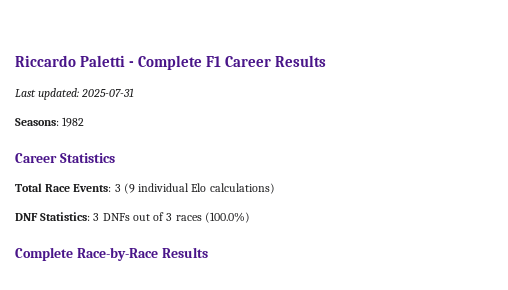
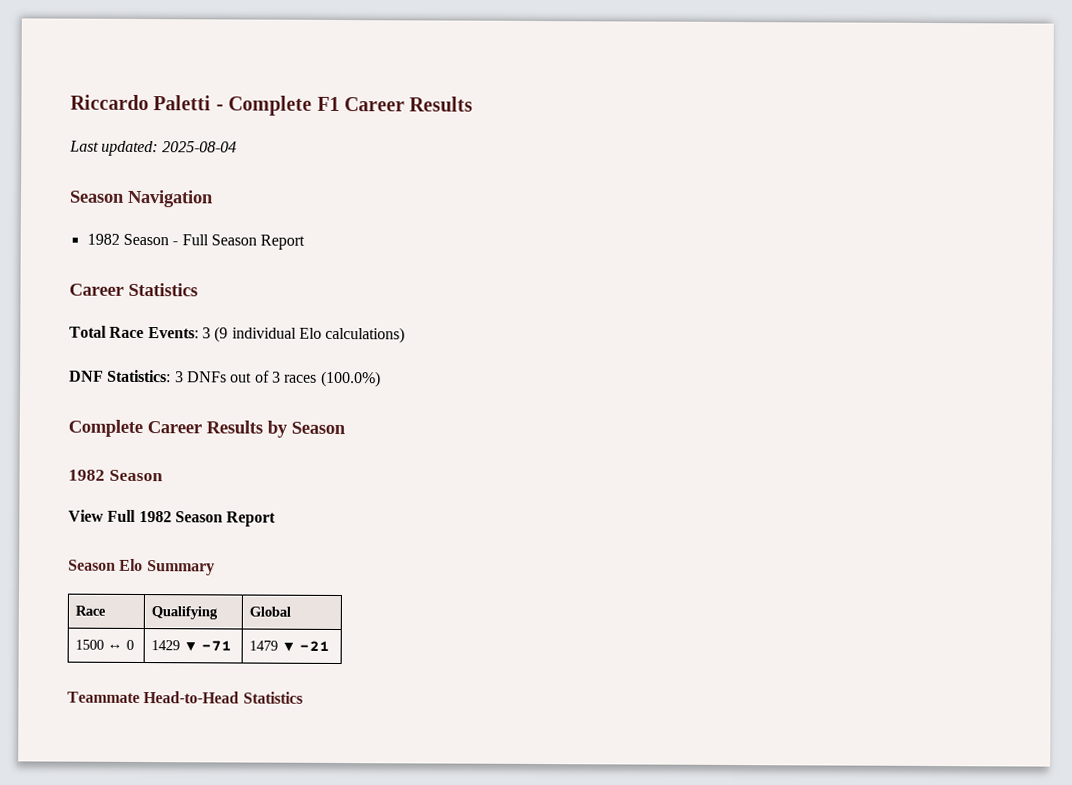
- Last updated: 2025-07-31
- Seasons: 1982
+ Last updated: 2025-08-04
+ Season Navigation
+ 1982 Season - Full Season Report
- Complete Race-by-Race Results
+ Complete Career Results by Season
+ 1982 Season
+ View Full 1982 Season Report
+ Season Elo Summary
+ Race | Qualifying | Global
+ 1500 ↔ 0 | 1429 ▼ -71 | 1479 ▼ -21
+ Teammate Head-to-Head Statistics

